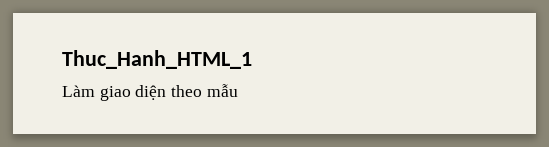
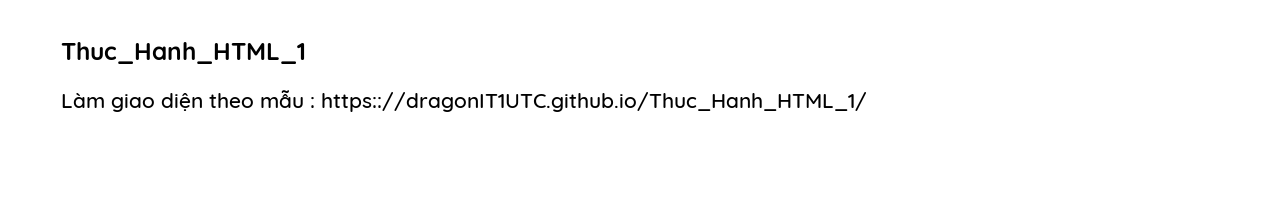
- Làm giao diện theo mẫu
+ Làm giao diện theo mẫu : https:://dragonIT1UTC.github.io/Thuc_Hanh_HTML_1/

